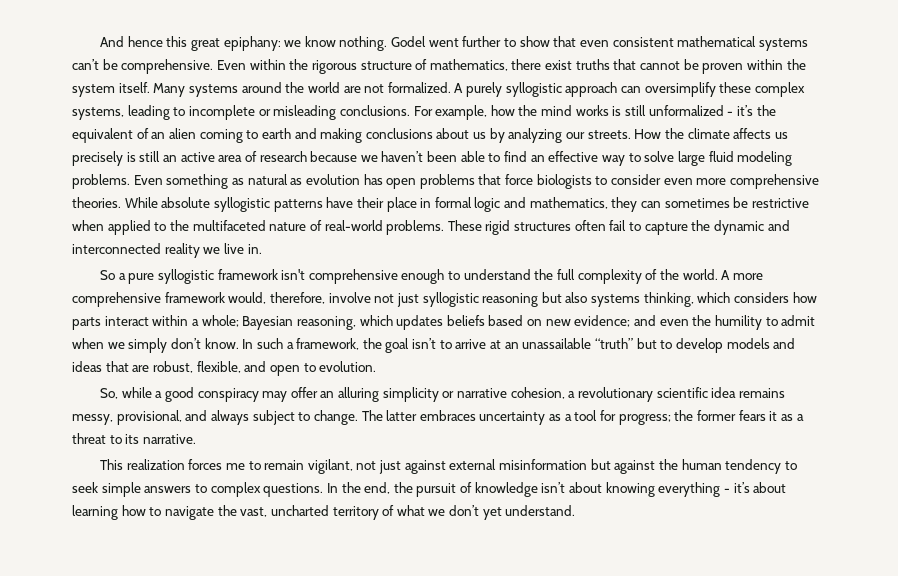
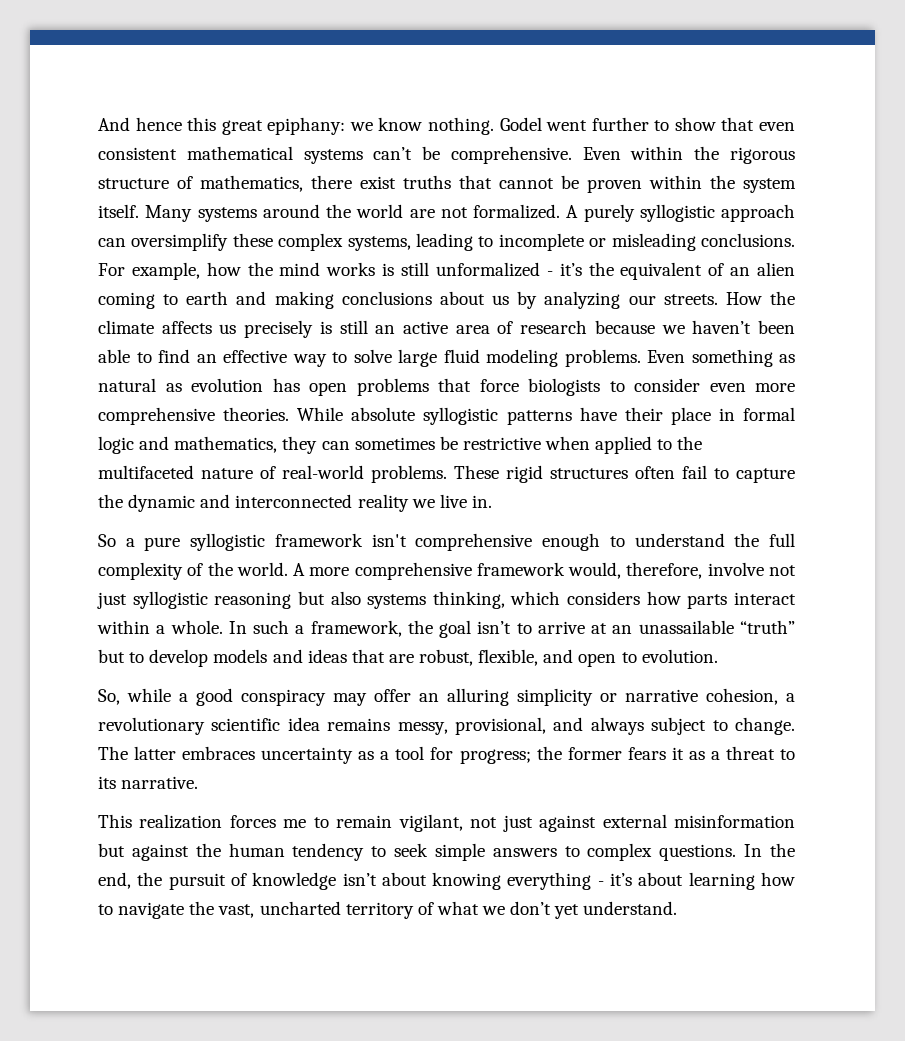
- A more comprehensive framework would, therefore, involve not just syllogistic reasoning but also systems thinking, which considers how parts interact within a whole; Bayesian reasoning, which updates beliefs based on new evidence; and even the humility to admit when we simply don’t know.
+ A more comprehensive framework would, therefore, involve not just syllogistic reasoning but also systems thinking, which considers how parts interact within a whole.

